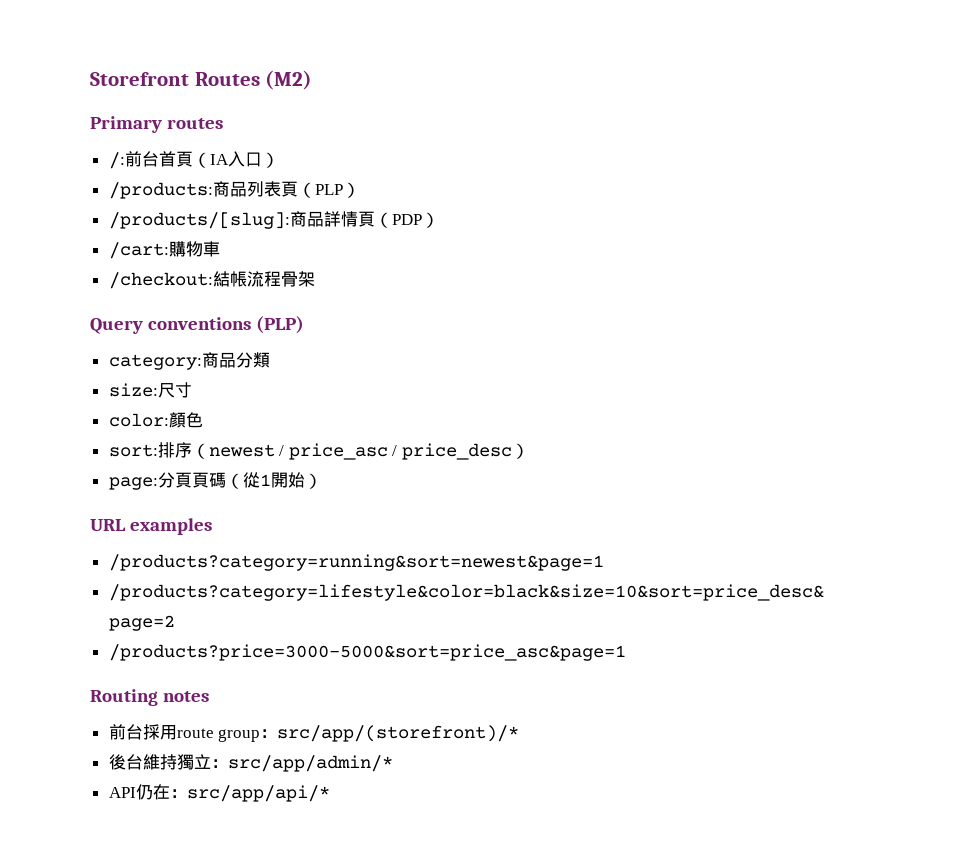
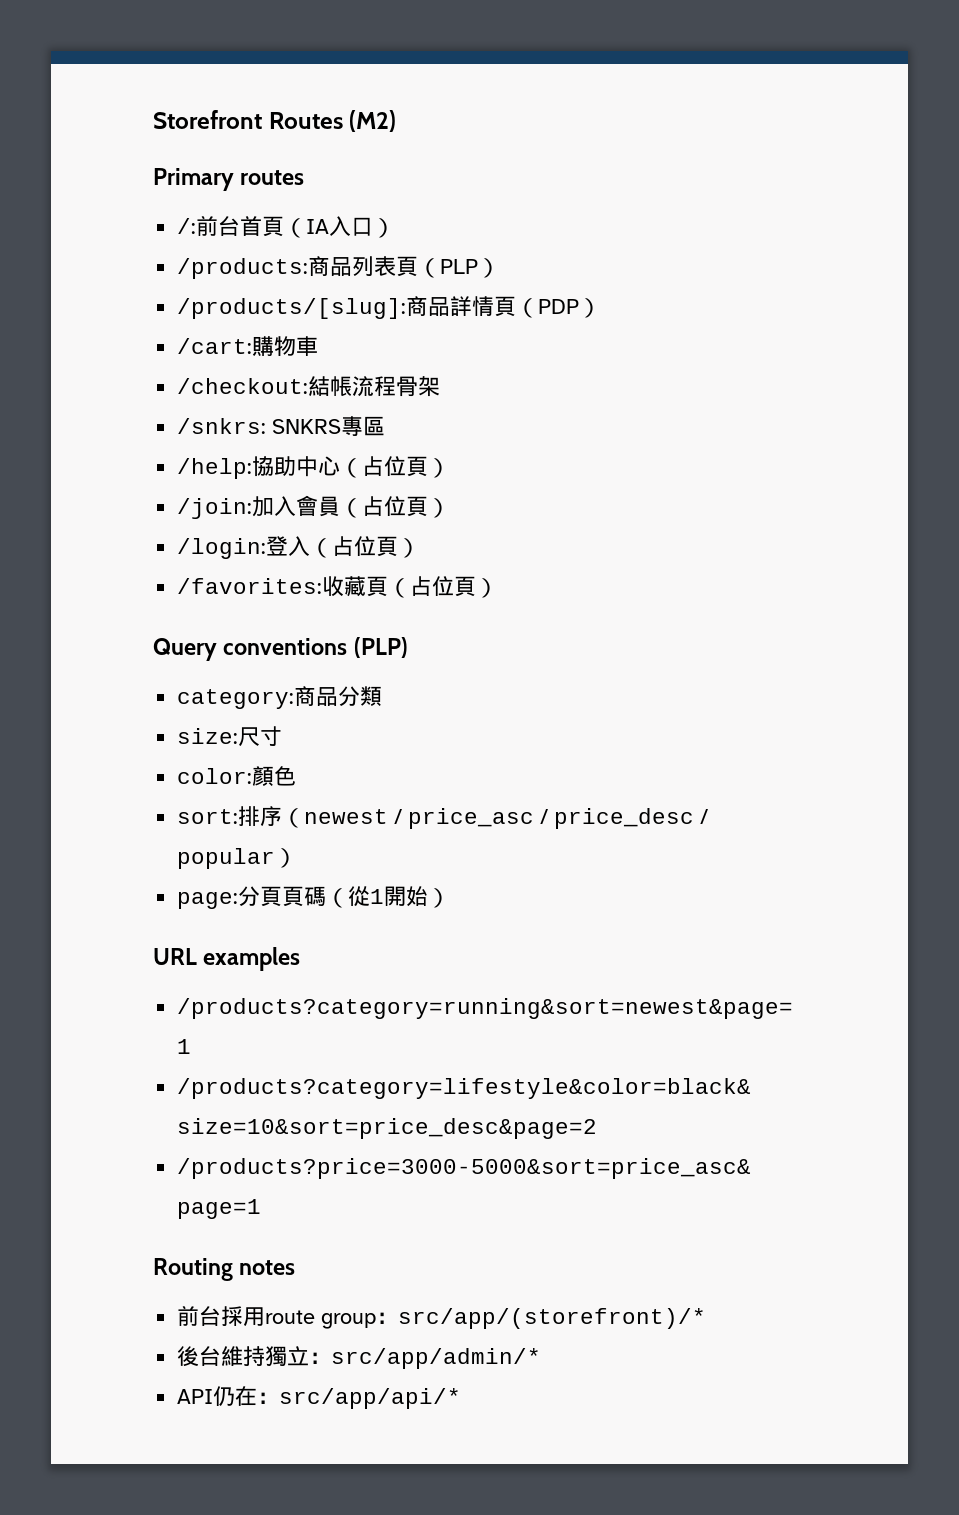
+ /snkrs: SNKRS專區
+ /help:協助中心（占位頁）
+ /join:加入會員（占位頁）
+ /login:登入（占位頁）
+ /favorites:收藏頁（占位頁）
- sort:排序（newest / price_asc / price_desc）
+ sort:排序（newest / price_asc / price_desc / popular）

